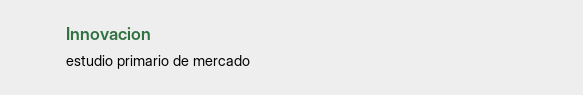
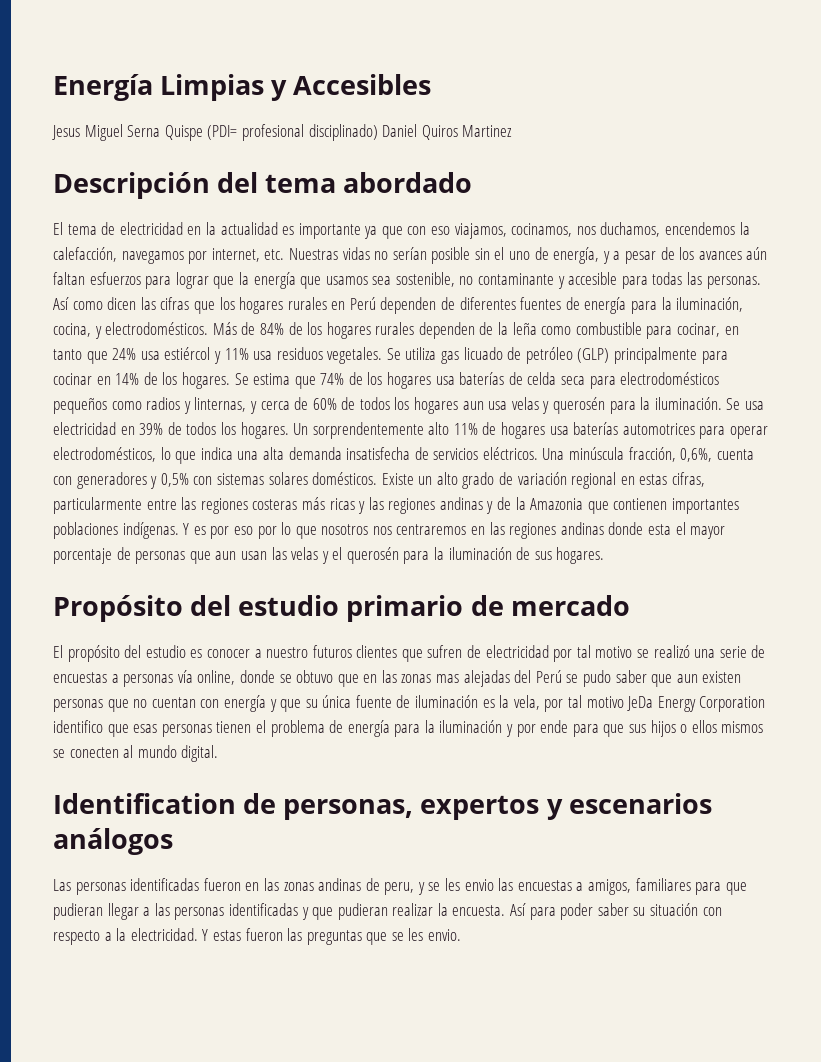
- Innovacion
- estudio primario de mercado
+ Energía Limpias y Accesibles
+ Jesus Miguel Serna Quispe (PDI= profesional disciplinado) Daniel Quiros Martinez
+ Descripción del tema abordado
+ El tema de electricidad en la actualidad es importante ya que con eso viajamos, cocinamos, nos duchamos, encendemos la calefacción, navegamos por internet, etc. Nuestras vidas no serían posible sin el uno de energía, y a pesar de los avances aún faltan esfuerzos para lograr que la energía que usamos sea sostenible, no contaminante y accesible para todas las personas. Así como dicen las cifras que los hogares rurales en Perú dependen de diferentes fuentes de energía para la iluminación, cocina, y electrodomésticos. Más de 84% de los hogares rurales dependen de la leña como combustible para cocinar, en tanto que 24% usa estiércol y 11% usa residuos vegetales. Se utiliza gas licuado de petróleo (GLP) principalmente para cocinar en 14% de los hogares. Se estima que 74% de los hogares usa baterías de celda seca para electrodomésticos pequeños como radios y linternas, y cerca de 60% de todos los hogares aun usa velas y querosén para la iluminación. Se usa electricidad en 39% de todos los hogares. Un sorprendentemente alto 11% de hogares usa baterías automotrices para operar electrodomésticos, lo que indica una alta demanda insatisfecha de servicios eléctricos. Una minúscula fracción, 0,6%, cuenta con generadores y 0,5% con sistemas solares domésticos. Existe un alto grado de variación regional en estas cifras, particularmente entre las regiones costeras más ricas y las regiones andinas y de la Amazonia que contienen importantes poblaciones indígenas. Y es por eso por lo que nosotros nos centraremos en las regiones andinas donde esta el mayor porcentaje de personas que aun usan las velas y el querosén para la iluminación de sus hogares.
+ Propósito del estudio primario de mercado
+ El propósito del estudio es conocer a nuestro futuros clientes que sufren de electricidad por tal motivo se realizó una serie de encuestas a personas vía online, donde se obtuvo que en las zonas mas alejadas del Perú se pudo saber que aun existen personas que no cuentan con energía y que su única fuente de iluminación es la vela, por tal motivo JeDa Energy Corporation identifico que esas personas tienen el problema de energía para la iluminación y por ende para que sus hijos o ellos mismos se conecten al mundo digital.
+ Identification de personas, expertos y escenarios análogos
+ Las personas identificadas fueron en las zonas andinas de peru, y se les envio las encuestas a amigos, familiares para que pudieran llegar a las personas identificadas y que pudieran realizar la encuesta. Así para poder saber su situación con respecto a la electricidad. Y estas fueron las preguntas que se les envio.

